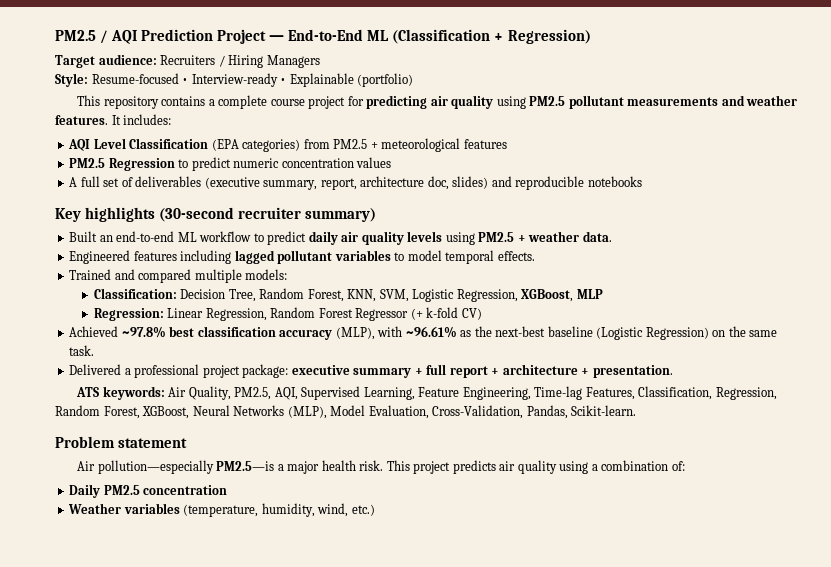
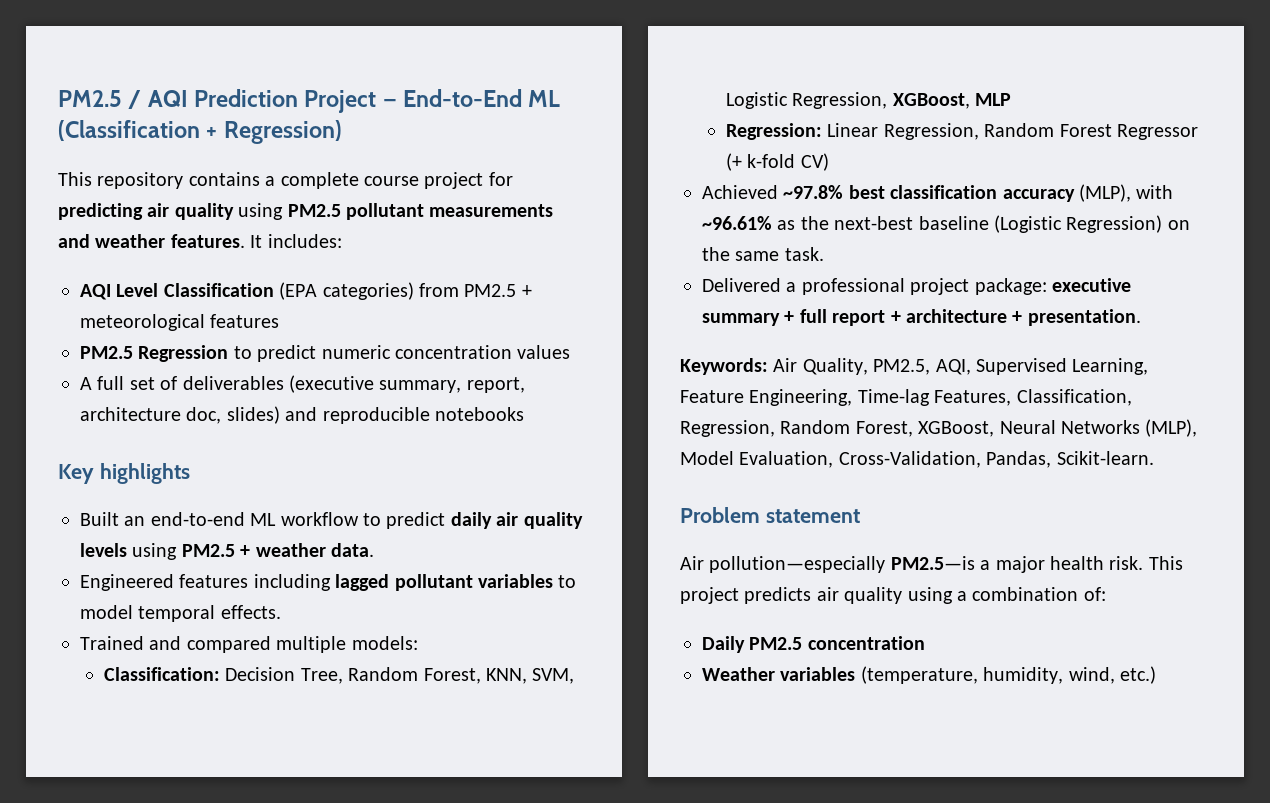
- Target audience: Recruiters / Hiring Managers
- Style: Resume-focused • Interview-ready • Explainable (portfolio)
- Key highlights (30-second recruiter summary)
+ Key highlights
- ATS keywords: Air Quality, PM2.5, AQI, Supervised Learning, Feature Engineering, Time-lag Features, Classification, Regression, Random Forest, XGBoost, Neural Networks (MLP), Model Evaluation, Cross-Validation, Pandas, Scikit-learn.
+ Keywords: Air Quality, PM2.5, AQI, Supervised Learning, Feature Engineering, Time-lag Features, Classification, Regression, Random Forest, XGBoost, Neural Networks (MLP), Model Evaluation, Cross-Validation, Pandas, Scikit-learn.

